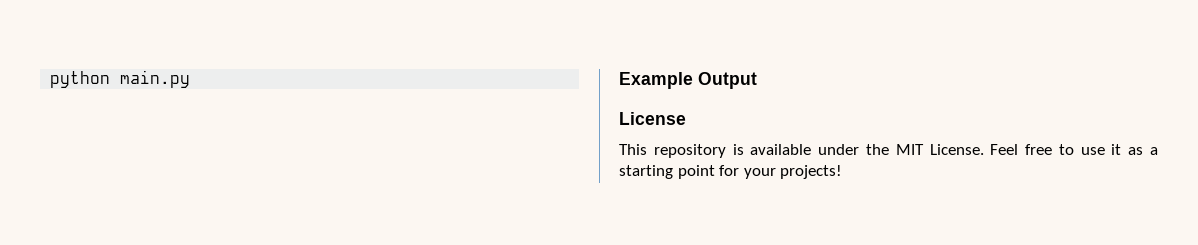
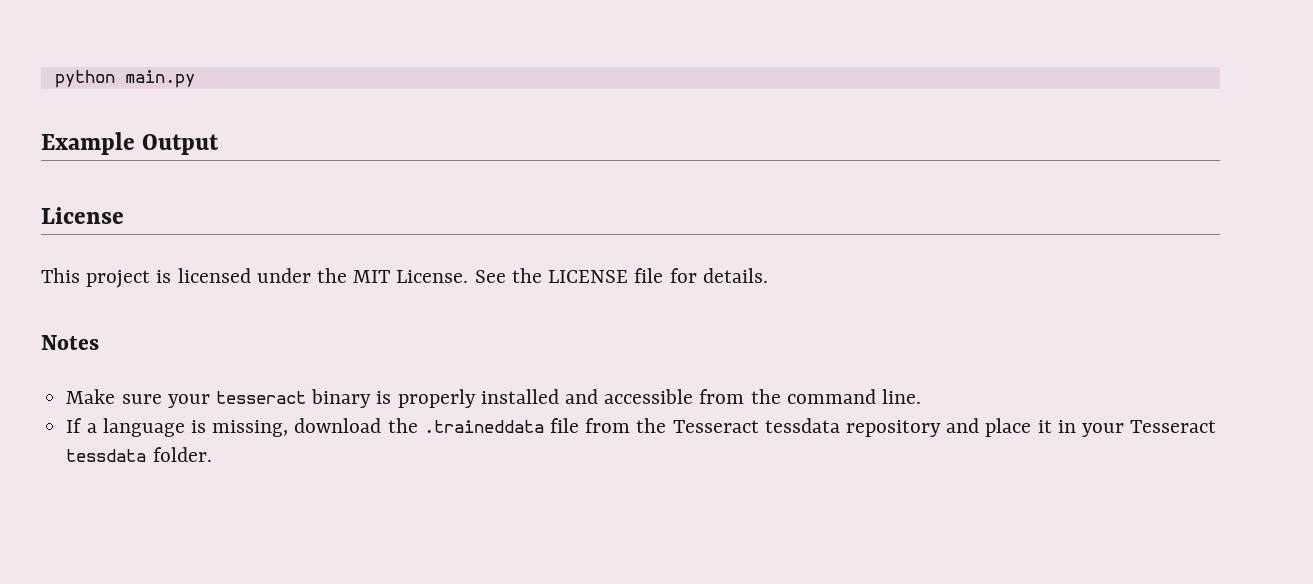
- This repository is available under the MIT License.
+ This project is licensed under the MIT License.
- Feel free to use it as a starting point for your projects!
+ See the LICENSE file for details.
+ Notes
+ Make sure your tesseract binary is properly installed and accessible from the command line.
+ If a language is missing, download the .traineddata file from the Tesseract tessdata repository and place it in your Tesseract tessdata folder.

